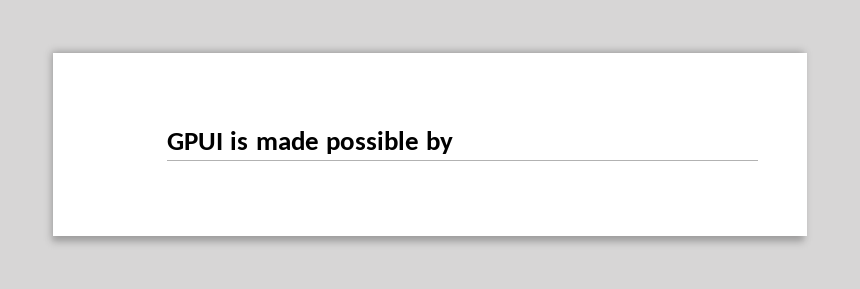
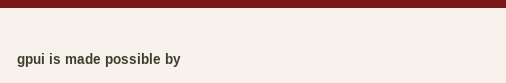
- GPUI is made possible by
+ gpui is made possible by

